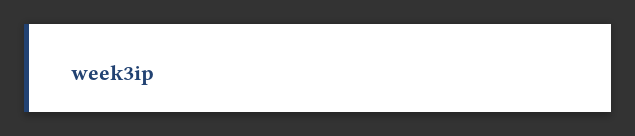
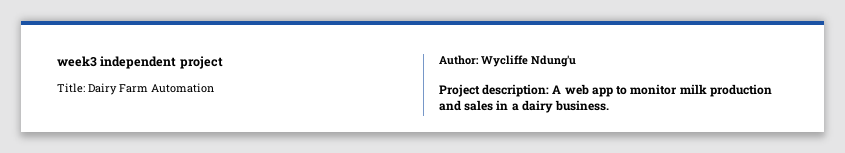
- week3ip
+ week3 independent project
+ Title: Dairy Farm Automation
+ Author: Wycliffe Ndung'u
+ Project description: A web app to monitor milk production and sales in a dairy business.

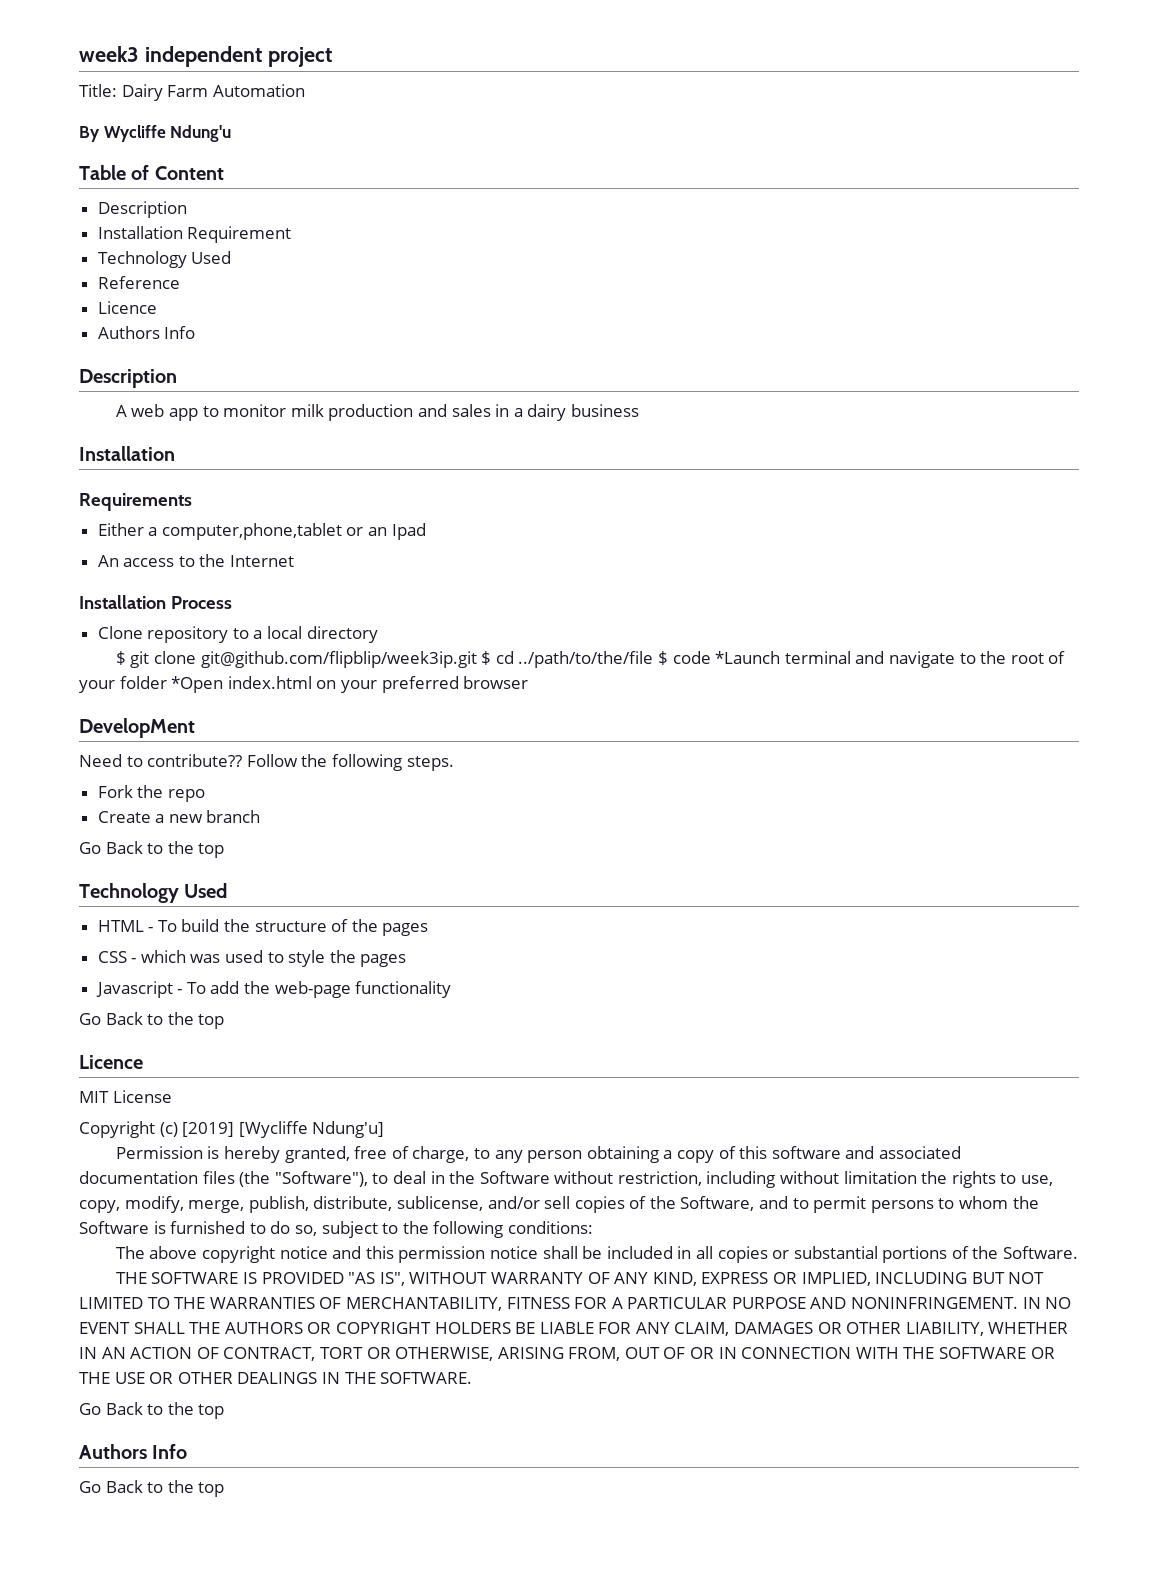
- Author: Wycliffe Ndung'u
+ By Wycliffe Ndung'u
- Project description: A web app to monitor milk production and sales in a dairy business.
+ Table of Content
+ Description
+ Installation Requirement
+ Technology Used
+ Reference
+ Licence
+ Authors Info
+ Description
+ A web app to monitor milk production and sales in a dairy business
+ Installation
+ Requirements
+ Either a computer,phone,tablet or an Ipad
+ An access to the Internet
+ Installation Process
+ Clone repository to a local directory
+ $ git clone git@github.com/flipblip/week3ip.git $ cd ../path/to/the/file $ code *Launch terminal and navigate to the root of your folder *Open index.html on your preferred browser
+ DevelopMent
+ Need to contribute?? Follow the following steps.
+ Fork the repo
+ Create a new branch
+ Go Back to the top
+ Technology Used
+ HTML - To build the structure of the pages
+ CSS - which was used to style the pages
+ Javascript - To add the web-page functionality
+ Go Back to the top
+ Licence
+ MIT License
+ Copyright (c) [2019] [Wycliffe Ndung'u]
+ Permission is hereby granted, free of charge, to any person obtaining a copy of this software and associated documentation files (the "Software"), to deal in the Software without restriction, including without limitation the rights to use, copy, modify, merge, publish, distribute, sublicense, and/or sell copies of the Software, and to permit persons to whom the Software is furnished to do so, subject to the following conditions:
+ The above copyright notice and this permission notice shall be included in all copies or substantial portions of the Software.
+ THE SOFTWARE IS PROVIDED "AS IS", WITHOUT WARRANTY OF ANY KIND, EXPRESS OR IMPLIED, INCLUDING BUT NOT LIMITED TO THE WARRANTIES OF MERCHANTABILITY, FITNESS FOR A PARTICULAR PURPOSE AND NONINFRINGEMENT. IN NO EVENT SHALL THE AUTHORS OR COPYRIGHT HOLDERS BE LIABLE FOR ANY CLAIM, DAMAGES OR OTHER LIABILITY, WHETHER IN AN ACTION OF CONTRACT, TORT OR OTHERWISE, ARISING FROM, OUT OF OR IN CONNECTION WITH THE SOFTWARE OR THE USE OR OTHER DEALINGS IN THE SOFTWARE.
+ Go Back to the top
+ Authors Info
+ Go Back to the top

